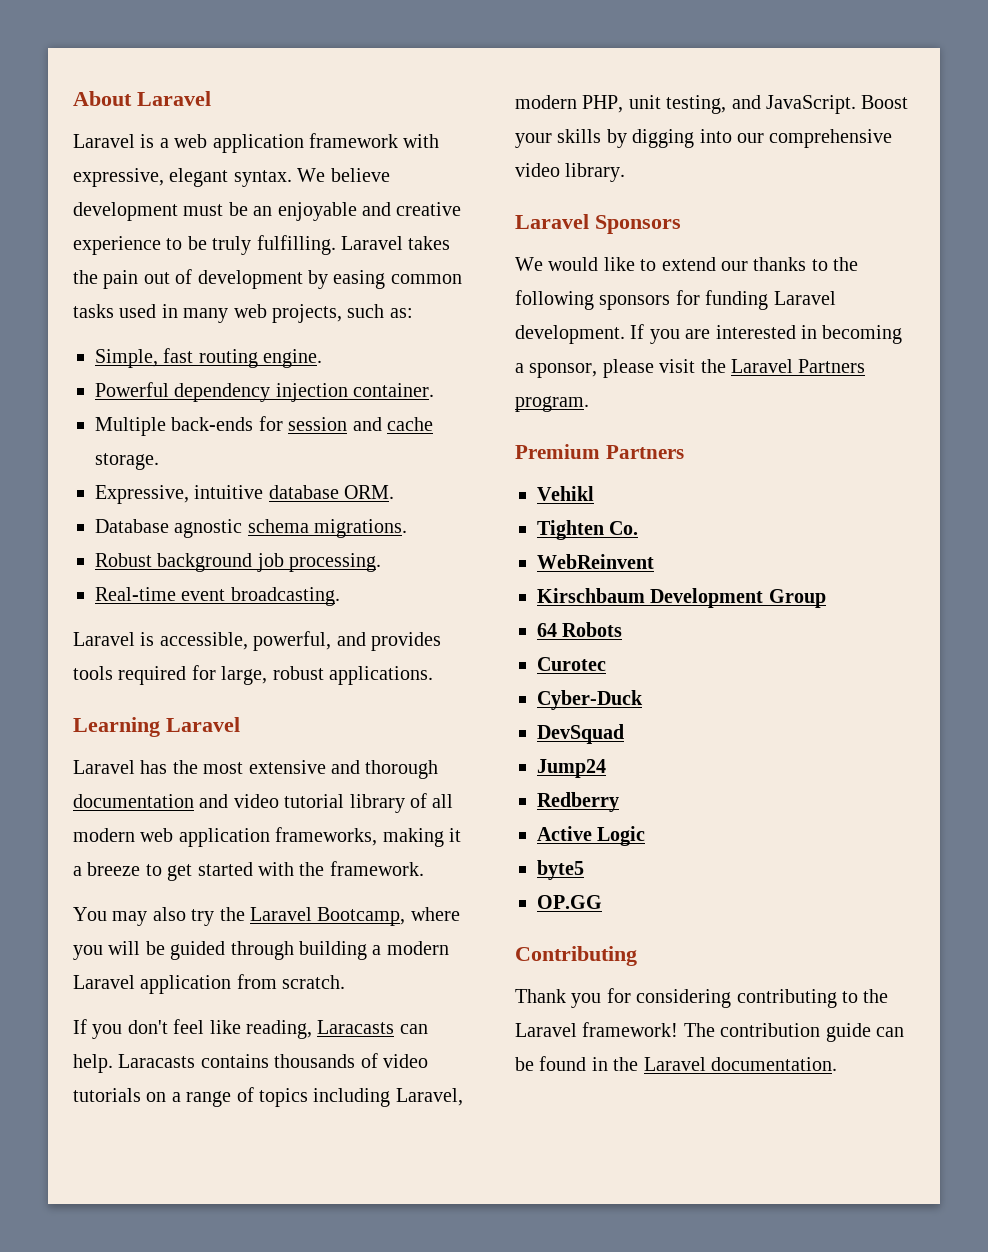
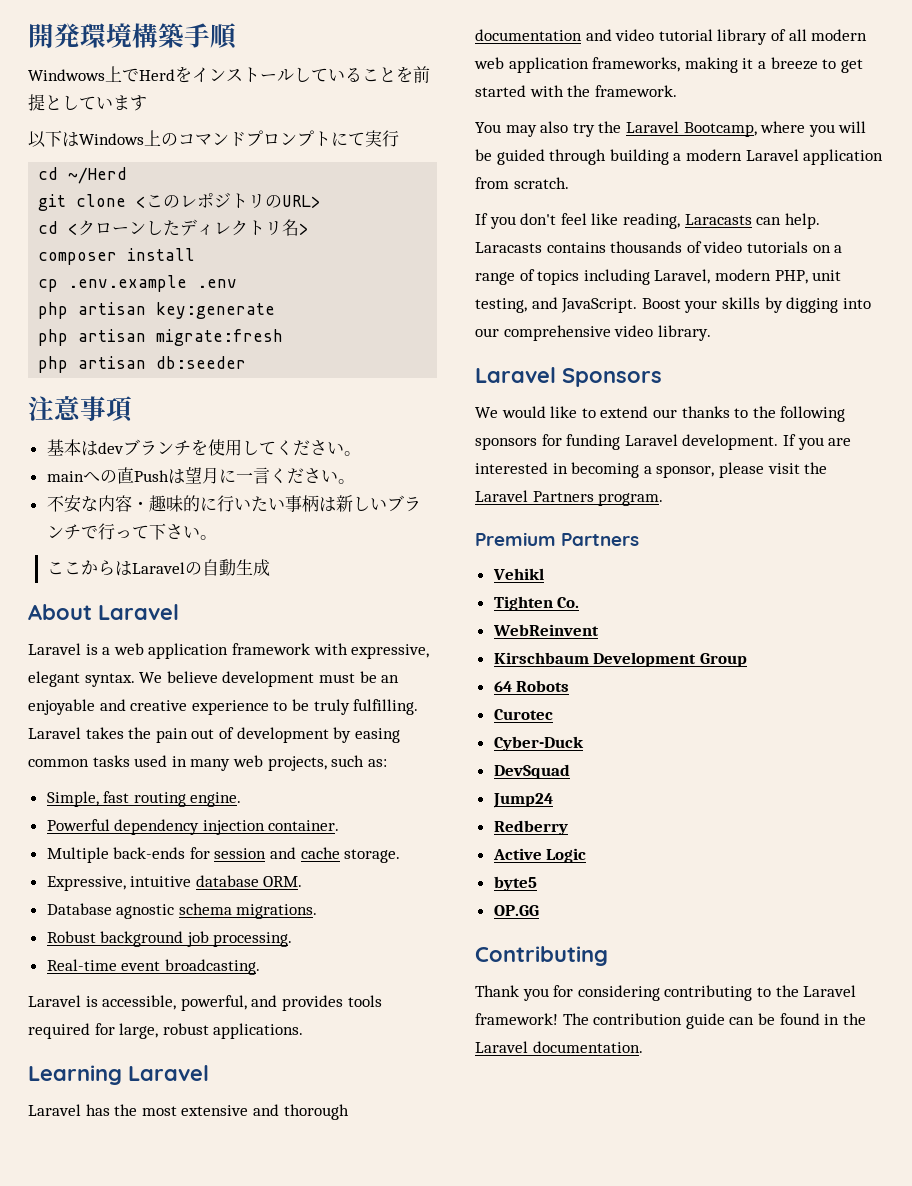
+ 開発環境構築手順
+ Windwows上でHerdをインストールしていることを前提としています
+ 以下はWindows上のコマンドプロンプトにて実行
+ cd ~/Herd
+ git clone <このレポジトリのURL>
+ cd <クローンしたディレクトリ名>
+ composer install
+ cp .env.example .env
+ php artisan key:generate
+ php artisan migrate:fresh
+ php artisan db:seeder
+ 注意事項
+ 基本はdevブランチを使用してください。
+ mainへの直Pushは望月に一言ください。
+ 不安な内容・趣味的に行いたい事柄は新しいブランチで行って下さい。
+ ここからはLaravelの自動生成

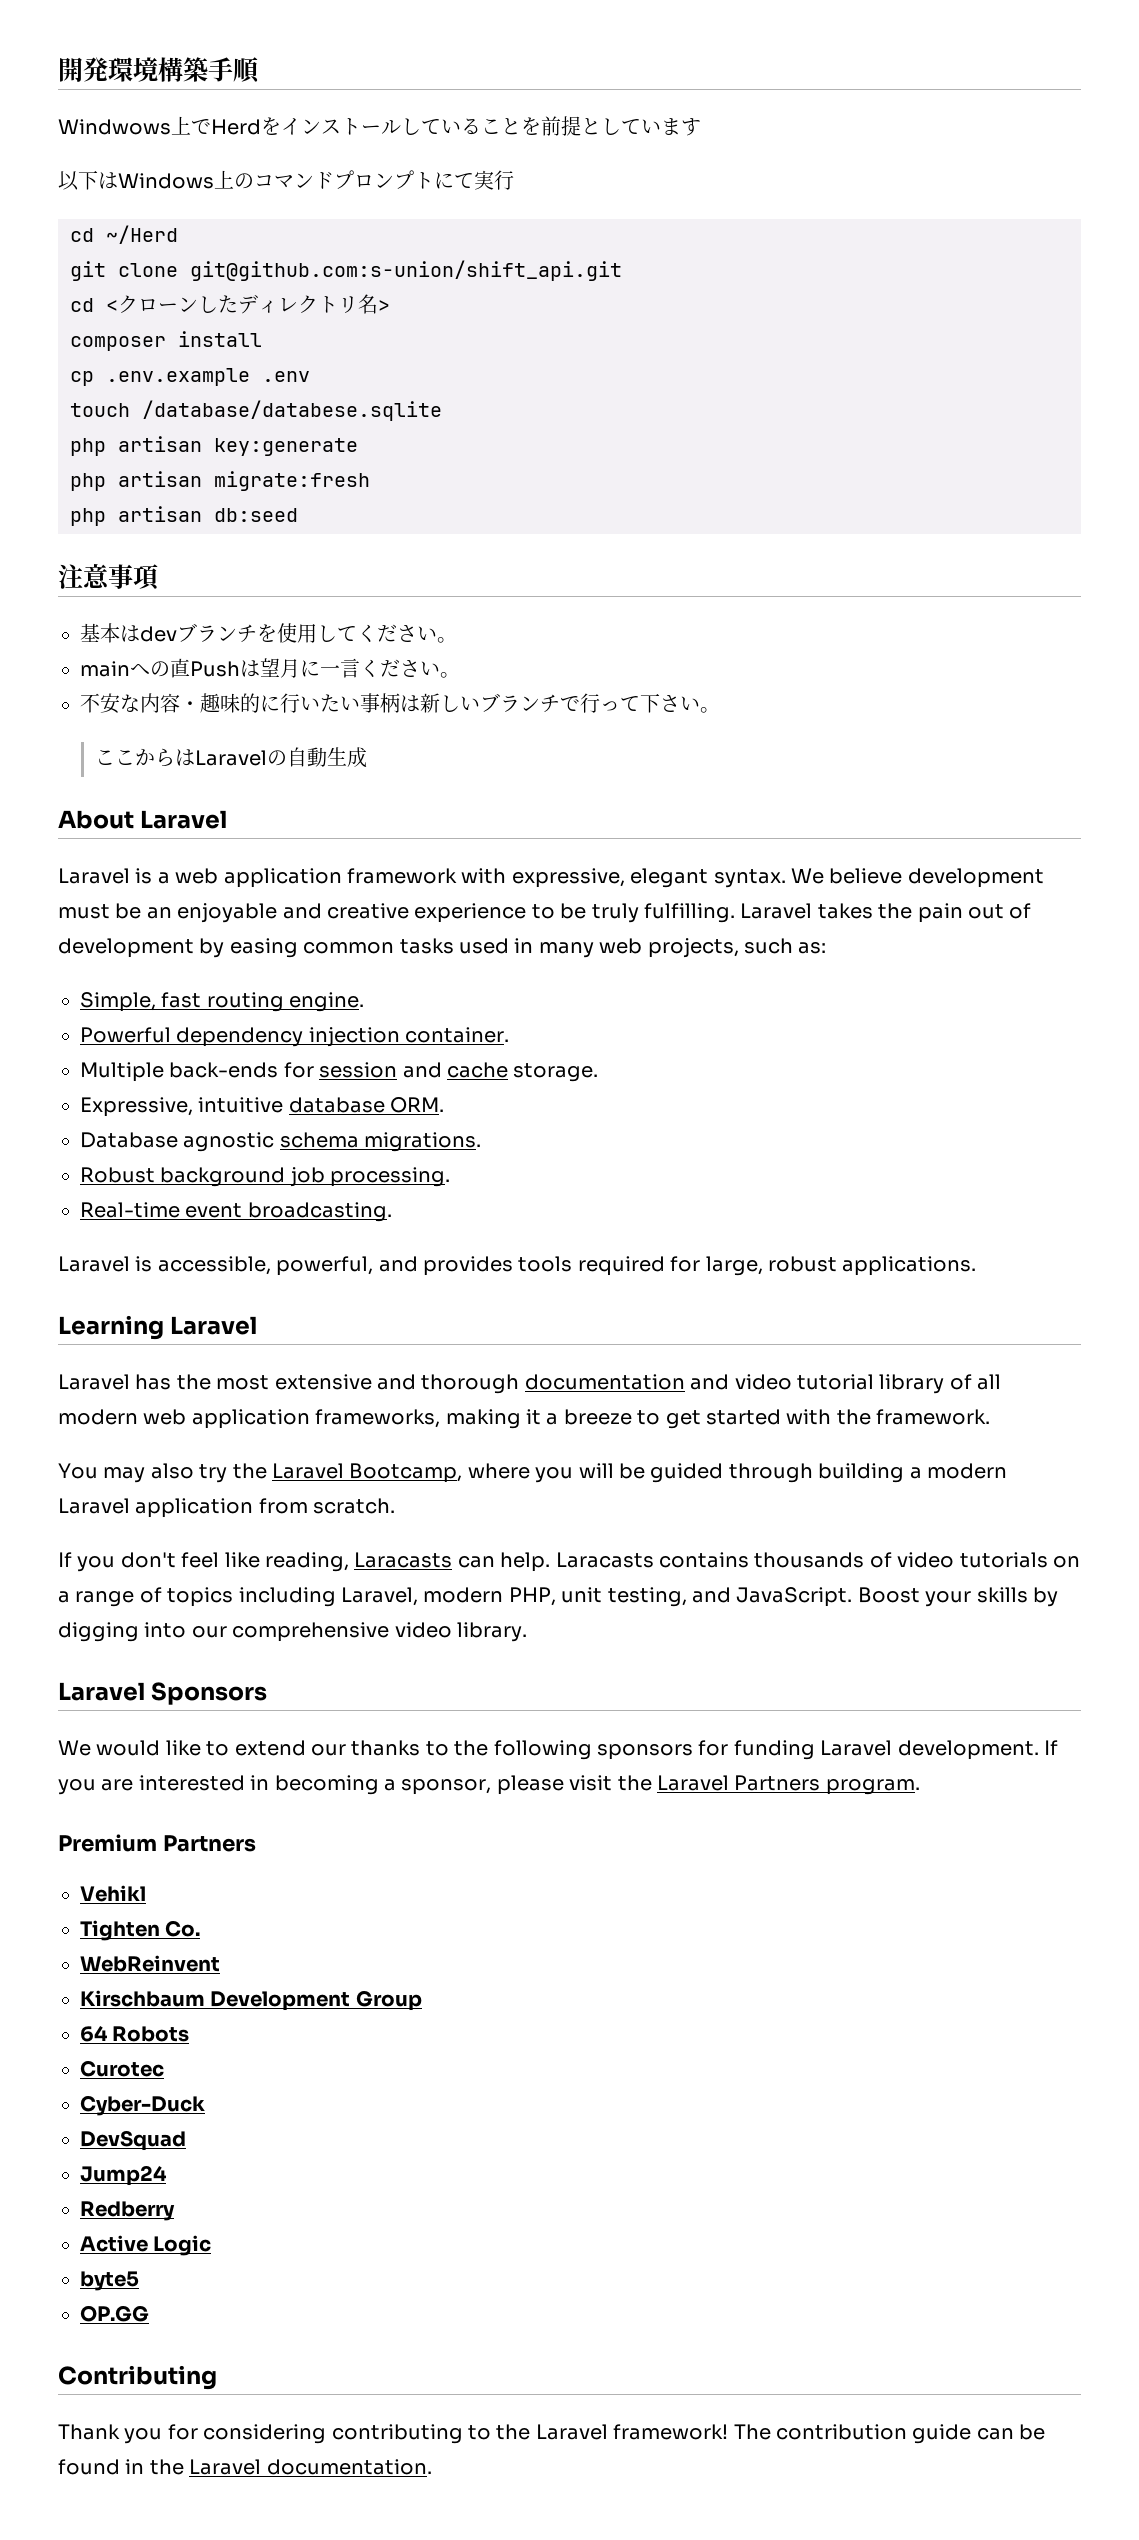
- git clone <このレポジトリのURL>
+ git clone git@github.com:s-union/shift_api.git
+ touch /database/databese.sqlite
- php artisan db:seeder
+ php artisan db:seed

